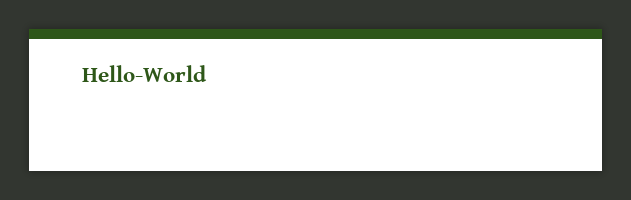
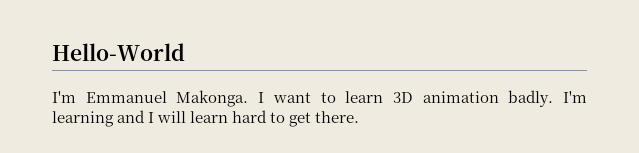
+ I'm Emmanuel Makonga. I want to learn 3D animation badly. I'm learning and I will learn hard to get there.

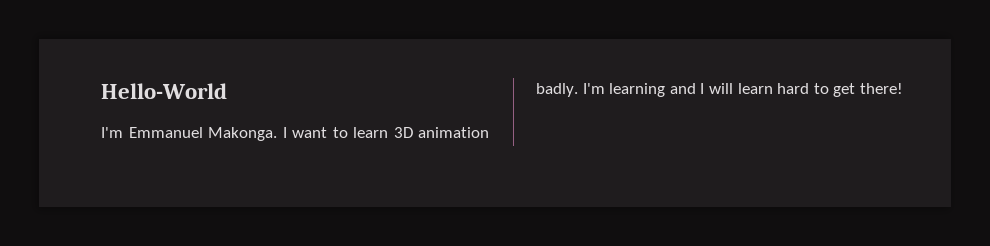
- I'm learning and I will learn hard to get there.
+ I'm learning and I will learn hard to get there!

